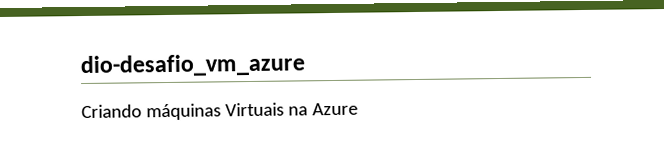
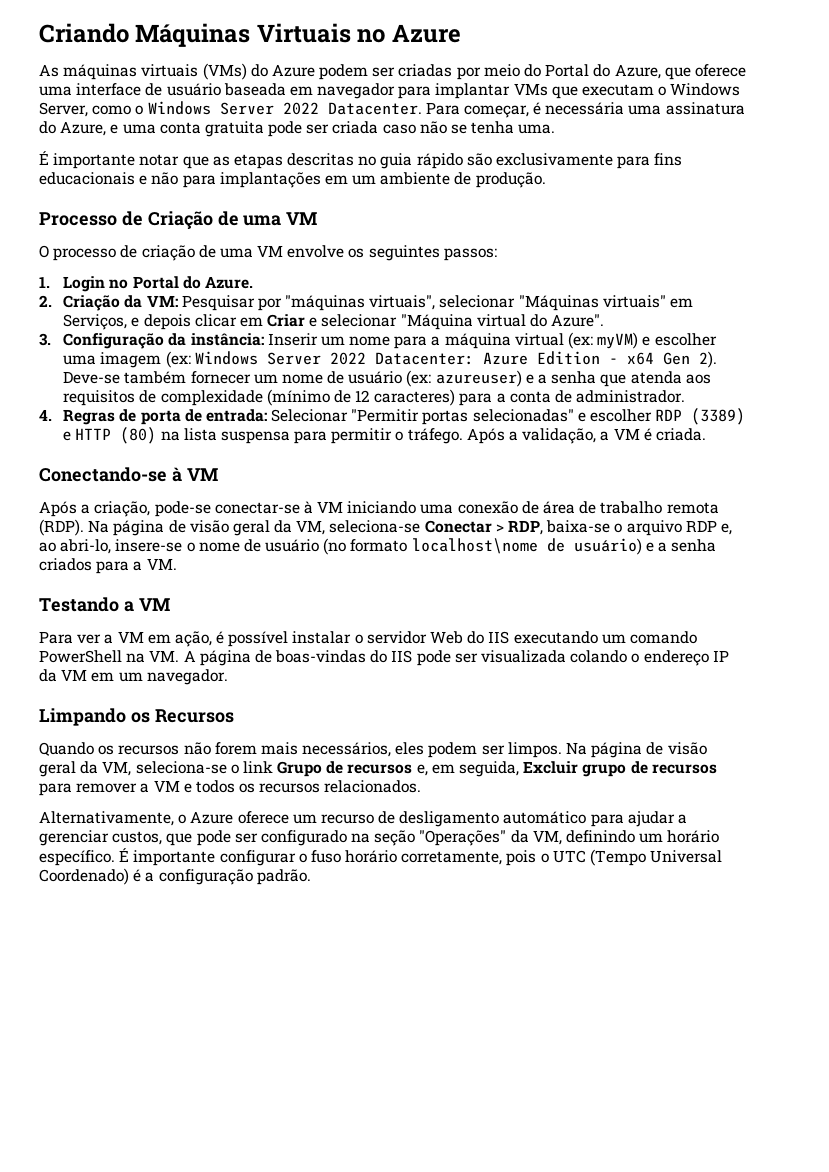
- dio-desafio_vm_azure
- Criando máquinas Virtuais na Azure
+ Criando Máquinas Virtuais no Azure
+ As máquinas virtuais (VMs) do Azure podem ser criadas por meio do Portal do Azure, que oferece uma interface de usuário baseada em navegador para implantar VMs que executam o Windows Server, como o Windows Server 2022 Datacenter. Para começar, é necessária uma assinatura do Azure, e uma conta gratuita pode ser criada caso não se tenha uma.
+ É importante notar que as etapas descritas no guia rápido são exclusivamente para fins educacionais e não para implantações em um ambiente de produção.
+ Processo de Criação de uma VM
+ O processo de criação de uma VM envolve os seguintes passos:
+ 1. Login no Portal do Azure.
+ 2. Criação da VM: Pesquisar por "máquinas virtuais", selecionar "Máquinas virtuais" em Serviços, e depois clicar em Criar e selecionar "Máquina virtual do Azure".
+ 3. Configuração da instância: Inserir um nome para a máquina virtual (ex: myVM) e escolher uma imagem (ex: Windows Server 2022 Datacenter: Azure Edition - x64 Gen 2). Deve-se também fornecer um nome de usuário (ex: azureuser) e a senha que atenda aos requisitos de complexidade (mínimo de 12 caracteres) para a conta de administrador.
+ 4. Regras de porta de entrada: Selecionar "Permitir portas selecionadas" e escolher RDP (3389) e HTTP (80) na lista suspensa para permitir o tráfego. Após a validação, a VM é criada.
+ Conectando-se à VM
+ Após a criação, pode-se conectar-se à VM iniciando uma conexão de área de trabalho remota (RDP). Na página de visão geral da VM, seleciona-se Conectar > RDP, baixa-se o arquivo RDP e, ao abri-lo, insere-se o nome de usuário (no formato localhost\nome de usuário) e a senha criados para a VM.
+ Testando a VM
+ Para ver a VM em ação, é possível instalar o servidor Web do IIS executando um comando PowerShell na VM. A página de boas-vindas do IIS pode ser visualizada colando o endereço IP da VM em um navegador.
+ Limpando os Recursos
+ Quando os recursos não forem mais necessários, eles podem ser limpos. Na página de visão geral da VM, seleciona-se o link Grupo de recursos e, em seguida, Excluir grupo de recursos para remover a VM e todos os recursos relacionados.
+ Alternativamente, o Azure oferece um recurso de desligamento automático para ajudar a gerenciar custos, que pode ser configurado na seção "Operações" da VM, definindo um horário específico. É importante configurar o fuso horário corretamente, pois o UTC (Tempo Universal Coordenado) é a configuração padrão.

